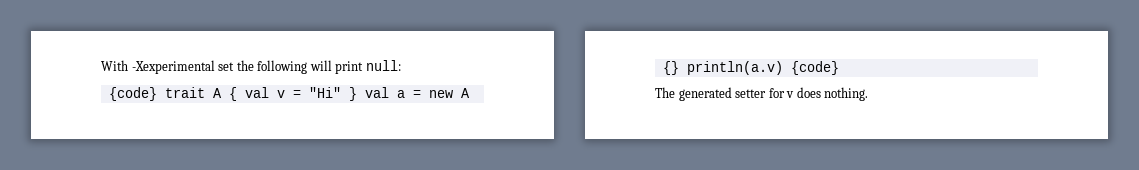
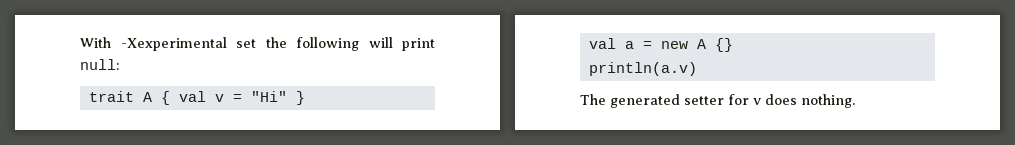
- {code} trait A { val v = "Hi" } val a = new A {} println(a.v) {code}
+ trait A { val v = "Hi" }
+ val a = new A {}
+ println(a.v)

